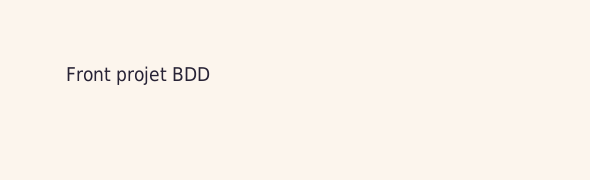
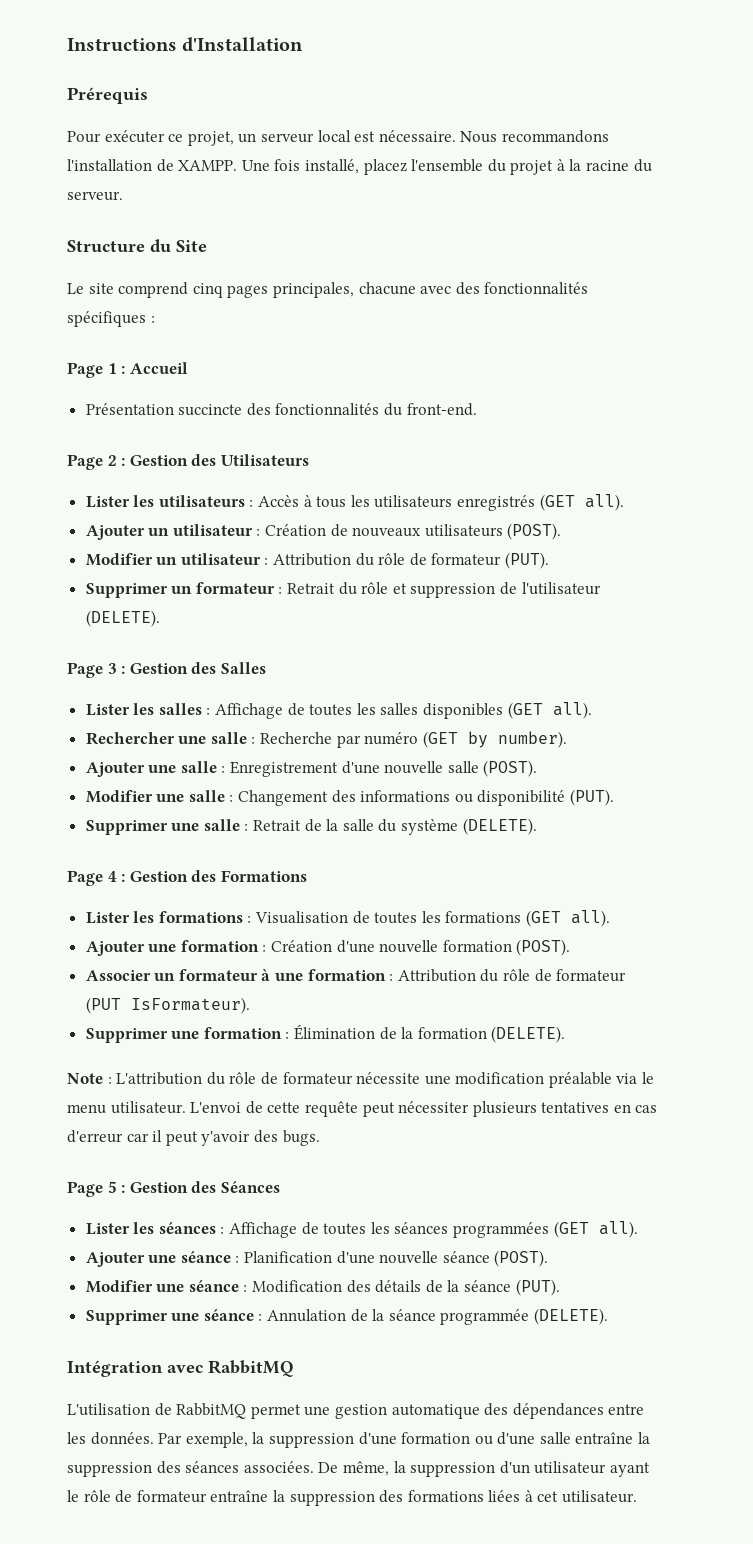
- Front projet BDD
+ Instructions d'Installation
+ Prérequis
+ Pour exécuter ce projet, un serveur local est nécessaire. Nous recommandons l'installation de XAMPP. Une fois installé, placez l'ensemble du projet à la racine du serveur.
+ Structure du Site
+ Le site comprend cinq pages principales, chacune avec des fonctionnalités spécifiques :
+ Page 1 : Accueil
+ Présentation succincte des fonctionnalités du front-end.
+ Page 2 : Gestion des Utilisateurs
+ Lister les utilisateurs : Accès à tous les utilisateurs enregistrés (GET all).
+ Ajouter un utilisateur : Création de nouveaux utilisateurs (POST).
+ Modifier un utilisateur : Attribution du rôle de formateur (PUT).
+ Supprimer un formateur : Retrait du rôle et suppression de l'utilisateur (DELETE).
+ Page 3 : Gestion des Salles
+ Lister les salles : Affichage de toutes les salles disponibles (GET all).
+ Rechercher une salle : Recherche par numéro (GET by number).
+ Ajouter une salle : Enregistrement d'une nouvelle salle (POST).
+ Modifier une salle : Changement des informations ou disponibilité (PUT).
+ Supprimer une salle : Retrait de la salle du système (DELETE).
+ Page 4 : Gestion des Formations
+ Lister les formations : Visualisation de toutes les formations (GET all).
+ Ajouter une formation : Création d'une nouvelle formation (POST).
+ Associer un formateur à une formation : Attribution du rôle de formateur (PUT IsFormateur).
+ Supprimer une formation : Élimination de la formation (DELETE).
+ Note : L'attribution du rôle de formateur nécessite une modification préalable via le menu utilisateur. L'envoi de cette requête peut nécessiter plusieurs tentatives en cas d'erreur car il peut y'avoir des bugs.
+ Page 5 : Gestion des Séances
+ Lister les séances : Affichage de toutes les séances programmées (GET all).
+ Ajouter une séance : Planification d'une nouvelle séance (POST).
+ Modifier une séance : Modification des détails de la séance (PUT).
+ Supprimer une séance : Annulation de la séance programmée (DELETE).
+ Intégration avec RabbitMQ
+ L'utilisation de RabbitMQ permet une gestion automatique des dépendances entre les données. Par exemple, la suppression d'une formation ou d'une salle entraîne la suppression des séances associées. De même, la suppression d'un utilisateur ayant le rôle de formateur entraîne la suppression des formations liées à cet utilisateur.

